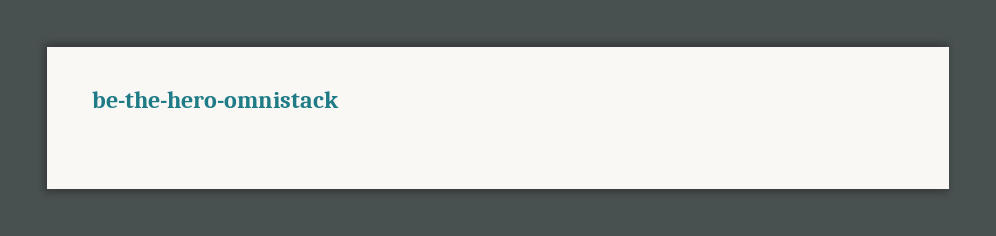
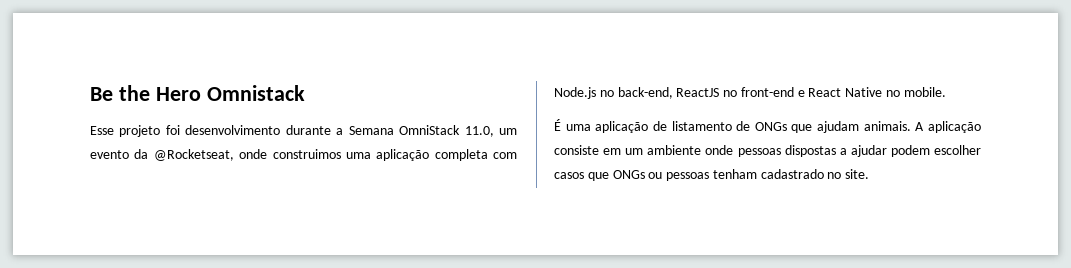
- be-the-hero-omnistack
+ Be the Hero Omnistack
+ Esse projeto foi desenvolvimento durante a Semana OmniStack 11.0, um evento da @Rocketseat, onde construimos uma aplicação completa com Node.js no back-end, ReactJS no front-end e React Native no mobile.
+ É uma aplicação de listamento de ONGs que ajudam animais. A aplicação consiste em um ambiente onde pessoas dispostas a ajudar podem escolher casos que ONGs ou pessoas tenham cadastrado no site.

